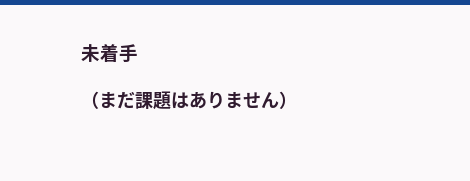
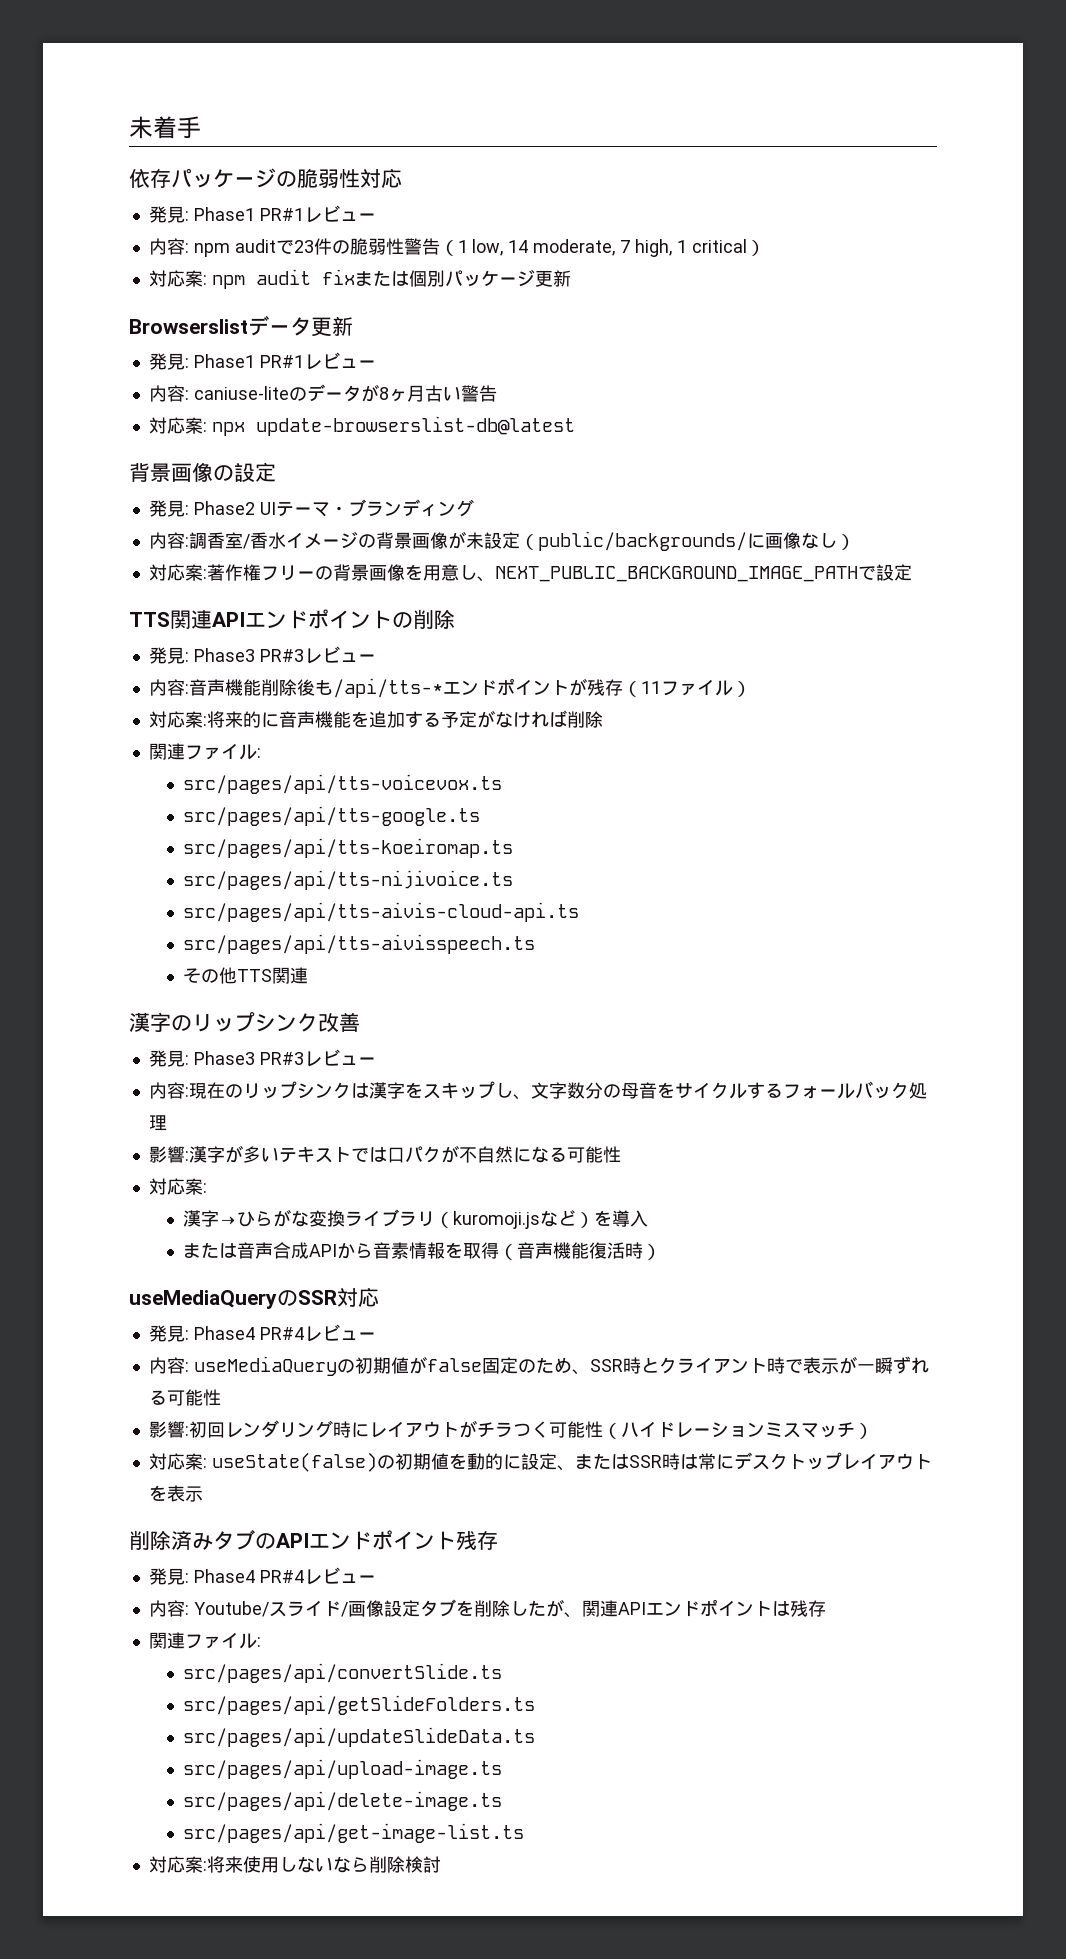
- （まだ課題はありません）
+ 依存パッケージの脆弱性対応
+ 発見: Phase1 PR#1レビュー
+ 内容: npm auditで23件の脆弱性警告（1 low, 14 moderate, 7 high, 1 critical）
+ 対応案: npm audit fixまたは個別パッケージ更新
+ Browserslistデータ更新
+ 発見: Phase1 PR#1レビュー
+ 内容: caniuse-liteのデータが8ヶ月古い警告
+ 対応案: npx update-browserslist-db@latest
+ 背景画像の設定
+ 発見: Phase2 UIテーマ・ブランディング
+ 内容:調香室/香水イメージの背景画像が未設定（public/backgrounds/に画像なし）
+ 対応案:著作権フリーの背景画像を用意し、NEXT_PUBLIC_BACKGROUND_IMAGE_PATHで設定
+ TTS関連APIエンドポイントの削除
+ 発見: Phase3 PR#3レビュー
+ 内容:音声機能削除後も/api/tts-*エンドポイントが残存（11ファイル）
+ 対応案:将来的に音声機能を追加する予定がなければ削除
+ 関連ファイル:
+ src/pages/api/tts-voicevox.ts
+ src/pages/api/tts-google.ts
+ src/pages/api/tts-koeiromap.ts
+ src/pages/api/tts-nijivoice.ts
+ src/pages/api/tts-aivis-cloud-api.ts
+ src/pages/api/tts-aivisspeech.ts
+ その他TTS関連
+ 漢字のリップシンク改善
+ 発見: Phase3 PR#3レビュー
+ 内容:現在のリップシンクは漢字をスキップし、文字数分の母音をサイクルするフォールバック処理
+ 影響:漢字が多いテキストでは口パクが不自然になる可能性
+ 対応案:
+ 漢字→ひらがな変換ライブラリ（kuromoji.jsなど）を導入
+ または音声合成APIから音素情報を取得（音声機能復活時）
+ useMediaQueryのSSR対応
+ 発見: Phase4 PR#4レビュー
+ 内容: useMediaQueryの初期値がfalse固定のため、SSR時とクライアント時で表示が一瞬ずれる可能性
+ 影響:初回レンダリング時にレイアウトがチラつく可能性（ハイドレーションミスマッチ）
+ 対応案: useState(false)の初期値を動的に設定、またはSSR時は常にデスクトップレイアウトを表示
+ 削除済みタブのAPIエンドポイント残存
+ 発見: Phase4 PR#4レビュー
+ 内容: Youtube/スライド/画像設定タブを削除したが、関連APIエンドポイントは残存
+ 関連ファイル:
+ src/pages/api/convertSlide.ts
+ src/pages/api/getSlideFolders.ts
+ src/pages/api/updateSlideData.ts
+ src/pages/api/upload-image.ts
+ src/pages/api/delete-image.ts
+ src/pages/api/get-image-list.ts
+ 対応案:将来使用しないなら削除検討

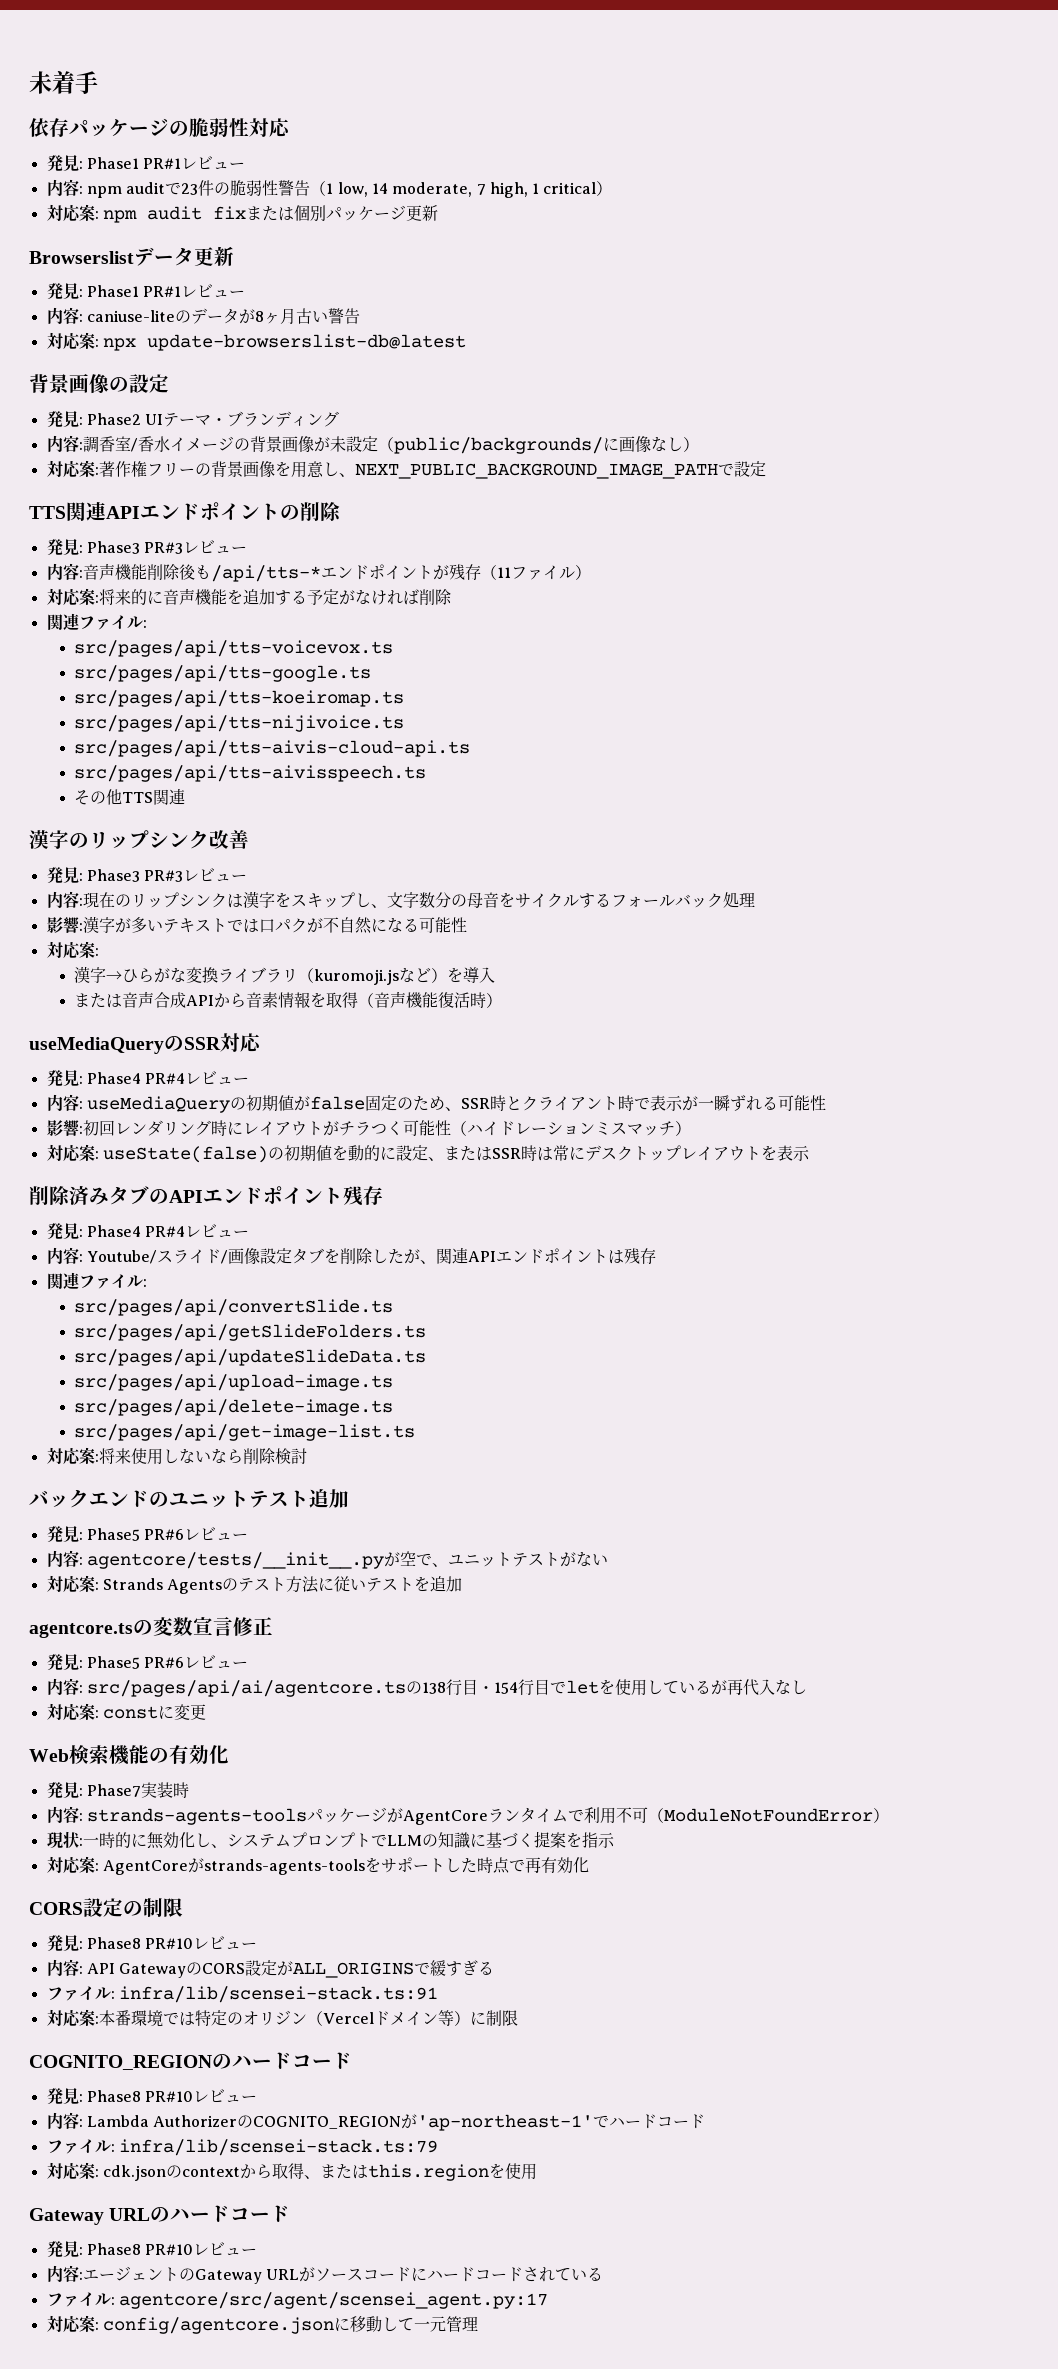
+ バックエンドのユニットテスト追加
+ 発見: Phase5 PR#6レビュー
+ 内容: agentcore/tests/__init__.pyが空で、ユニットテストがない
+ 対応案: Strands Agentsのテスト方法に従いテストを追加
+ agentcore.tsの変数宣言修正
+ 発見: Phase5 PR#6レビュー
+ 内容: src/pages/api/ai/agentcore.tsの138行目・154行目でletを使用しているが再代入なし
+ 対応案: constに変更
+ Web検索機能の有効化
+ 発見: Phase7実装時
+ 内容: strands-agents-toolsパッケージがAgentCoreランタイムで利用不可（ModuleNotFoundError）
+ 現状:一時的に無効化し、システムプロンプトでLLMの知識に基づく提案を指示
+ 対応案: AgentCoreがstrands-agents-toolsをサポートした時点で再有効化
+ CORS設定の制限
+ 発見: Phase8 PR#10レビュー
+ 内容: API GatewayのCORS設定がALL_ORIGINSで緩すぎる
+ ファイル: infra/lib/scensei-stack.ts:91
+ 対応案:本番環境では特定のオリジン（Vercelドメイン等）に制限
+ COGNITO_REGIONのハードコード
+ 発見: Phase8 PR#10レビュー
+ 内容: Lambda AuthorizerのCOGNITO_REGIONが'ap-northeast-1'でハードコード
+ ファイル: infra/lib/scensei-stack.ts:79
+ 対応案: cdk.jsonのcontextから取得、またはthis.regionを使用
+ Gateway URLのハードコード
+ 発見: Phase8 PR#10レビュー
+ 内容:エージェントのGateway URLがソースコードにハードコードされている
+ ファイル: agentcore/src/agent/scensei_agent.py:17
+ 対応案: config/agentcore.jsonに移動して一元管理

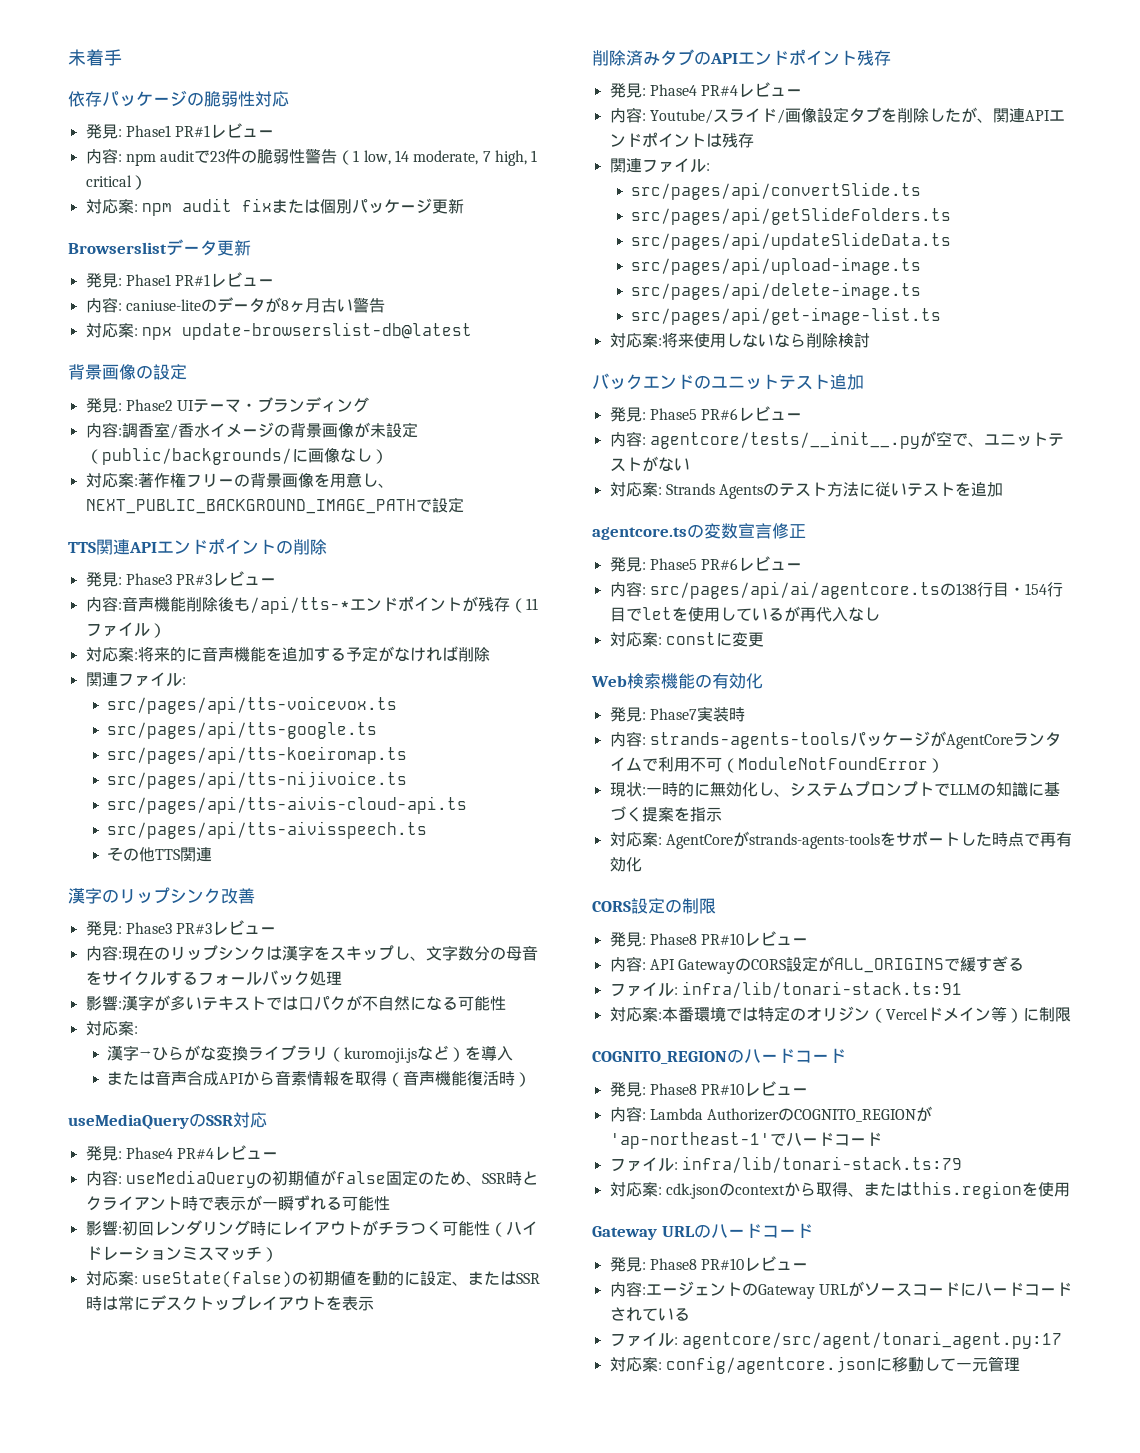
- ファイル: infra/lib/scensei-stack.ts:91
+ ファイル: infra/lib/tonari-stack.ts:91
- ファイル: infra/lib/scensei-stack.ts:79
+ ファイル: infra/lib/tonari-stack.ts:79
- ファイル: agentcore/src/agent/scensei_agent.py:17
+ ファイル: agentcore/src/agent/tonari_agent.py:17

